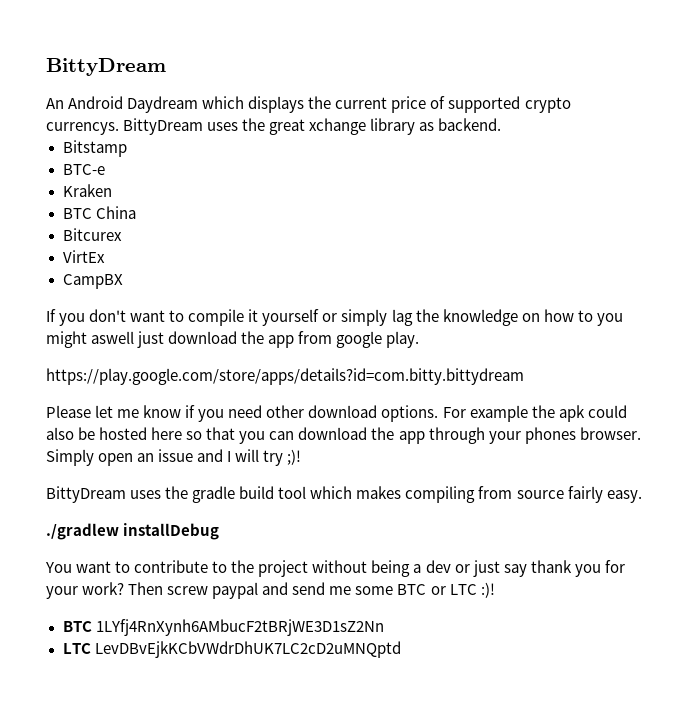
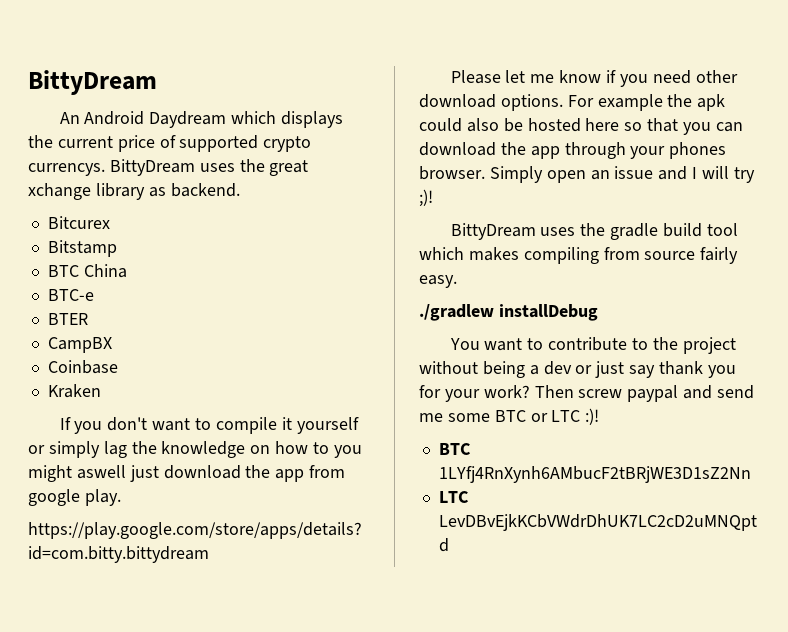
+ Bitcurex
- BTC-e
- Kraken
- Bitcurex
- VirtEx
+ BTC-e
+ BTER
+ Coinbase
+ Kraken

